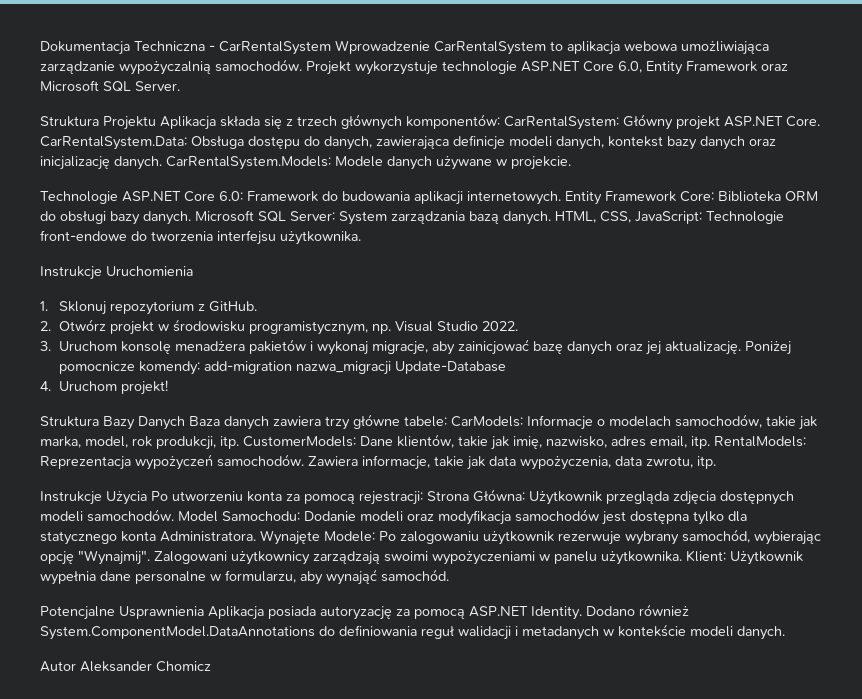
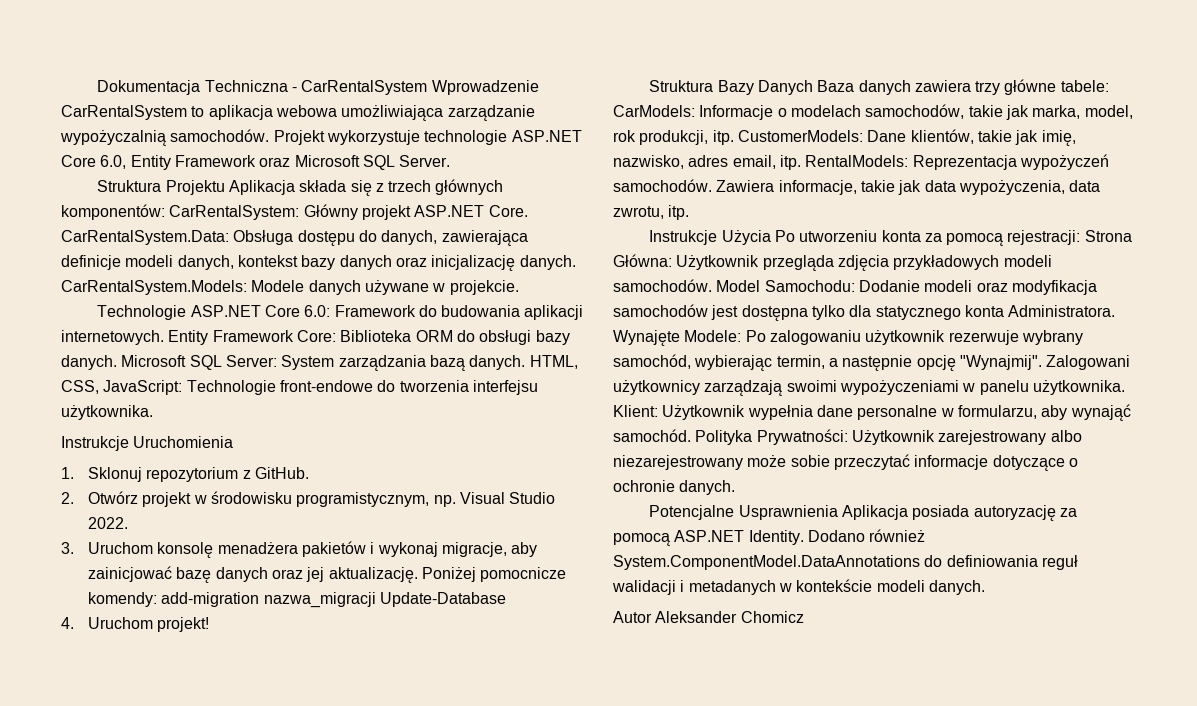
- Instrukcje Użycia Po utworzeniu konta za pomocą rejestracji: Strona Główna: Użytkownik przegląda zdjęcia dostępnych modeli samochodów.
+ Instrukcje Użycia Po utworzeniu konta za pomocą rejestracji: Strona Główna: Użytkownik przegląda zdjęcia przykładowych modeli samochodów.
- Wynajęte Modele: Po zalogowaniu użytkownik rezerwuje wybrany samochód, wybierając opcję "Wynajmij".
+ Wynajęte Modele: Po zalogowaniu użytkownik rezerwuje wybrany samochód, wybierając termin, a następnie opcję "Wynajmij".
+ Polityka Prywatności: Użytkownik zarejestrowany albo niezarejestrowany może sobie przeczytać informacje dotyczące o ochronie danych.

